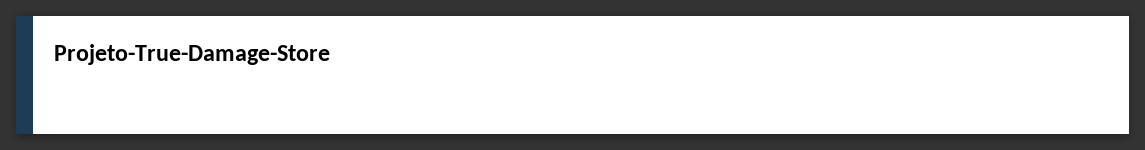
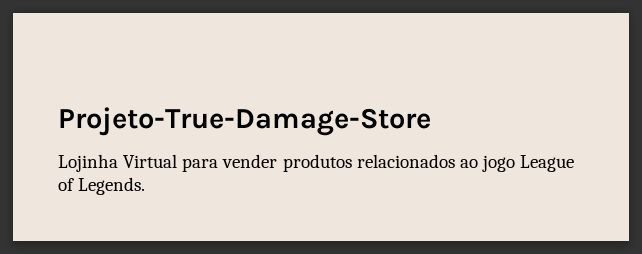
+ Lojinha Virtual para vender produtos relacionados ao jogo League of Legends.

